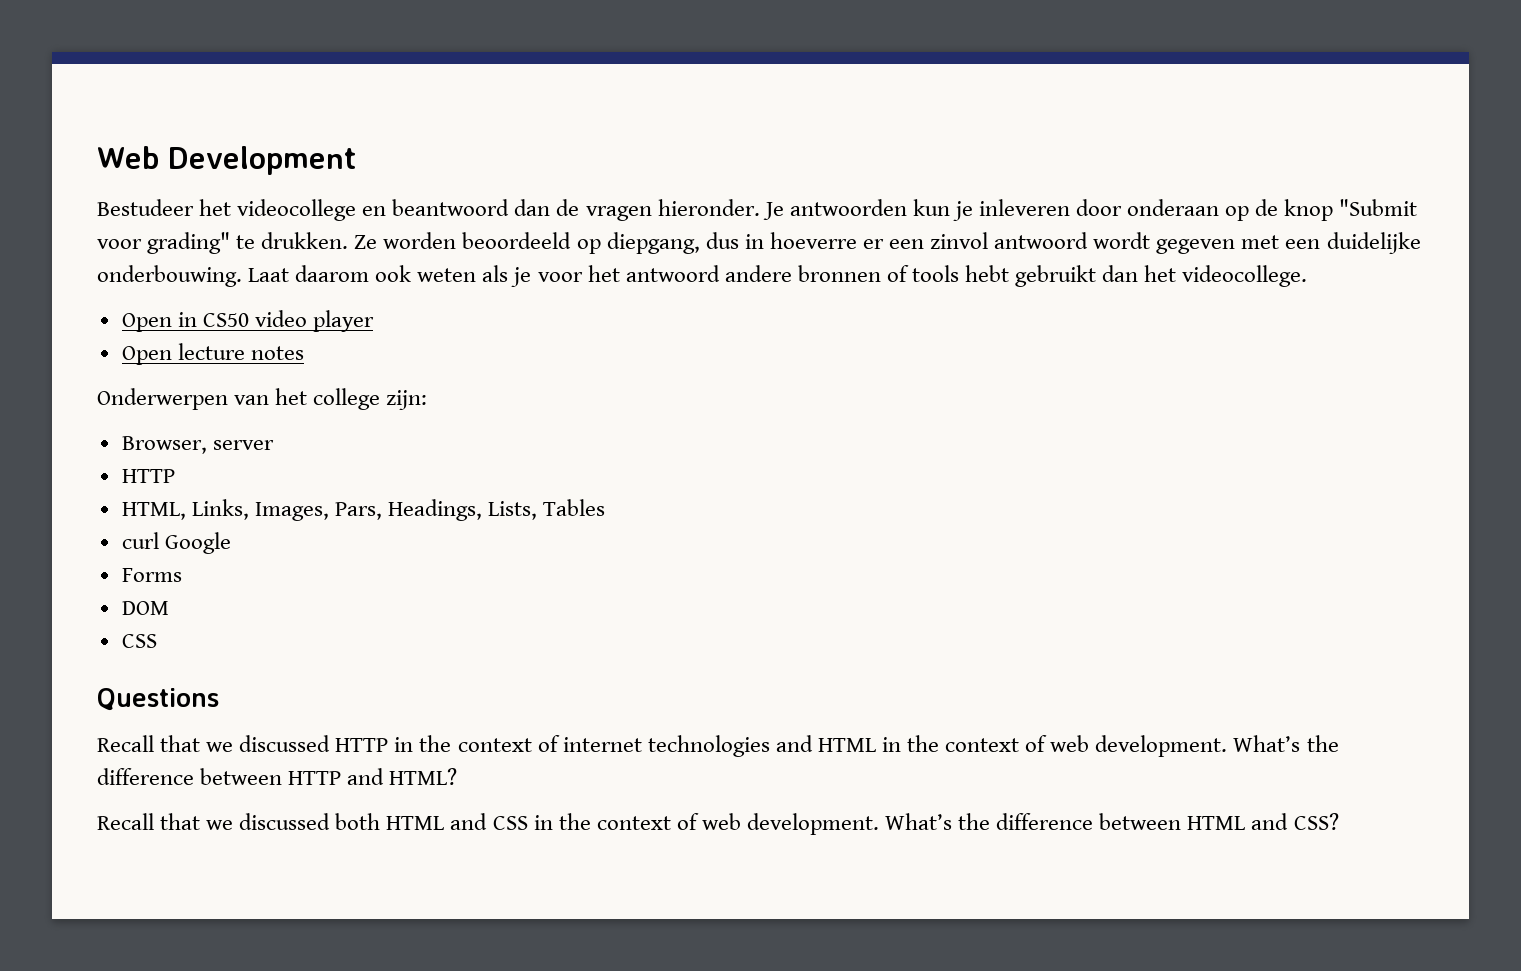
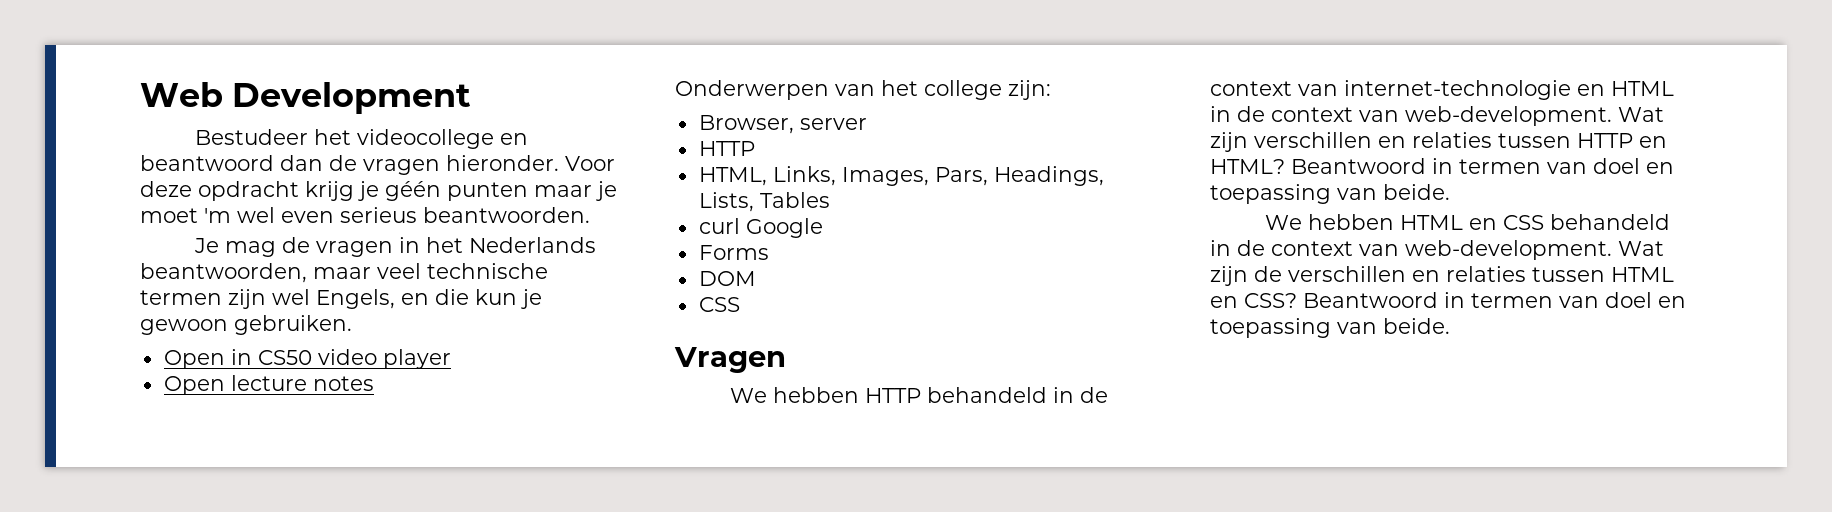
- Je antwoorden kun je inleveren door onderaan op de knop "Submit voor grading" te drukken. Ze worden beoordeeld op diepgang, dus in hoeverre er een zinvol antwoord wordt gegeven met een duidelijke onderbouwing. Laat daarom ook weten als je voor het antwoord andere bronnen of tools hebt gebruikt dan het videocollege.
+ Voor deze opdracht krijg je géén punten maar je moet 'm wel even serieus beantwoorden.
+ Je mag de vragen in het Nederlands beantwoorden, maar veel technische termen zijn wel Engels, en die kun je gewoon gebruiken.
- Questions
- Recall that we discussed HTTP in the context of internet technologies and HTML in the context of web development. What’s the difference between HTTP and HTML?
- Recall that we discussed both HTML and CSS in the context of web development. What’s the difference between HTML and CSS?
+ Vragen
+ We hebben HTTP behandeld in de context van internet-technologie en HTML in de context van web-development. Wat zijn verschillen en relaties tussen HTTP en HTML? Beantwoord in termen van doel en toepassing van beide.
+ We hebben HTML en CSS behandeld in de context van web-development. Wat zijn de verschillen en relaties tussen HTML en CSS? Beantwoord in termen van doel en toepassing van beide.

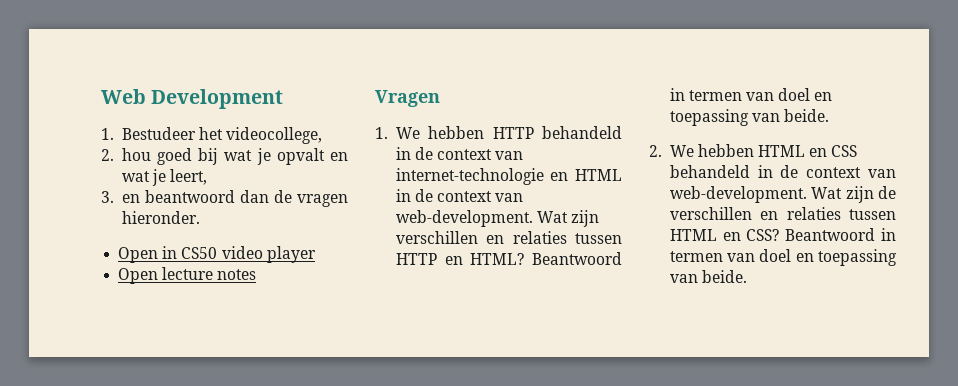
- Bestudeer het videocollege en beantwoord dan de vragen hieronder. Voor deze opdracht krijg je géén punten maar je moet 'm wel even serieus beantwoorden.
- Je mag de vragen in het Nederlands beantwoorden, maar veel technische termen zijn wel Engels, en die kun je gewoon gebruiken.
+ 1. Bestudeer het videocollege,
+ 2. hou goed bij wat je opvalt en wat je leert,
+ 3. en beantwoord dan de vragen hieronder.
- Onderwerpen van het college zijn:
- Browser, server
- HTTP
- HTML, Links, Images, Pars, Headings, Lists, Tables
- curl Google
- Forms
- DOM
- CSS
- We hebben HTTP behandeld in de context van internet-technologie en HTML in de context van web-development.
+ 1. We hebben HTTP behandeld in de context van internet-technologie en HTML in de context van web-development.
- We hebben HTML en CSS behandeld in de context van web-development.
+ 2. We hebben HTML en CSS behandeld in de context van web-development.

